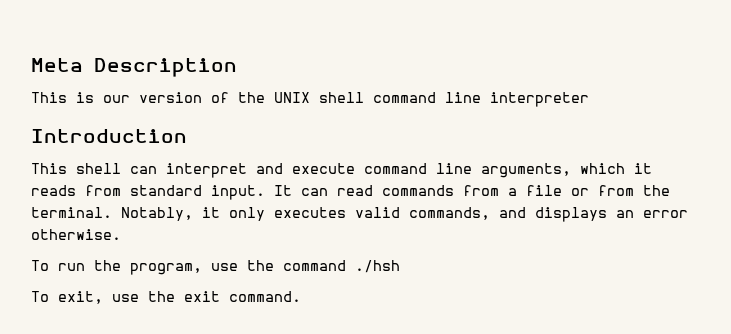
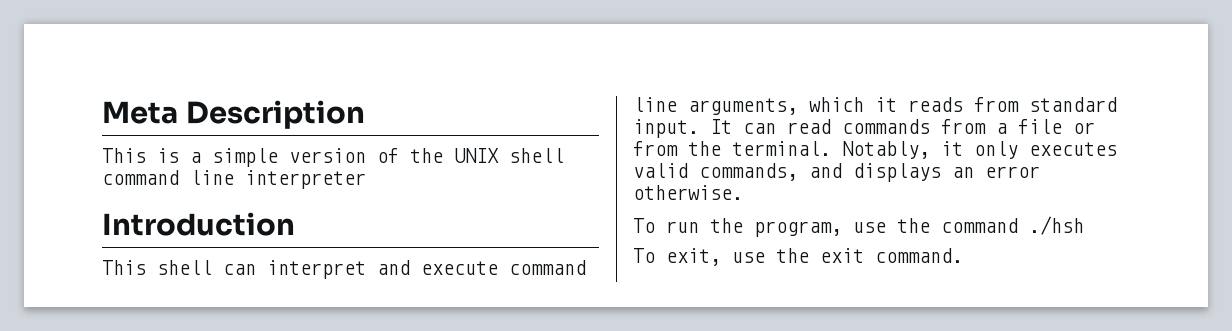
- This is our version of the UNIX shell command line interpreter
+ This is a simple version of the UNIX shell command line interpreter

